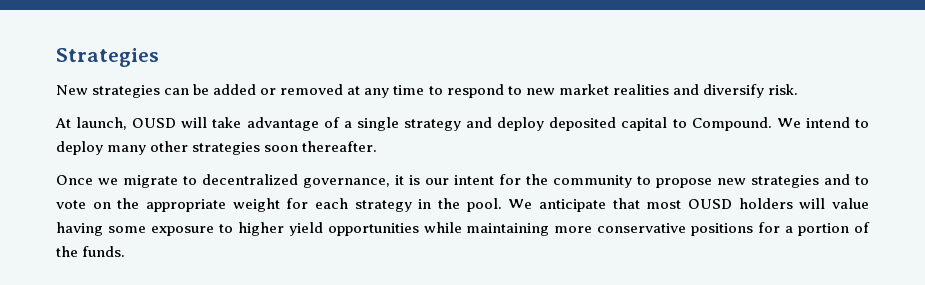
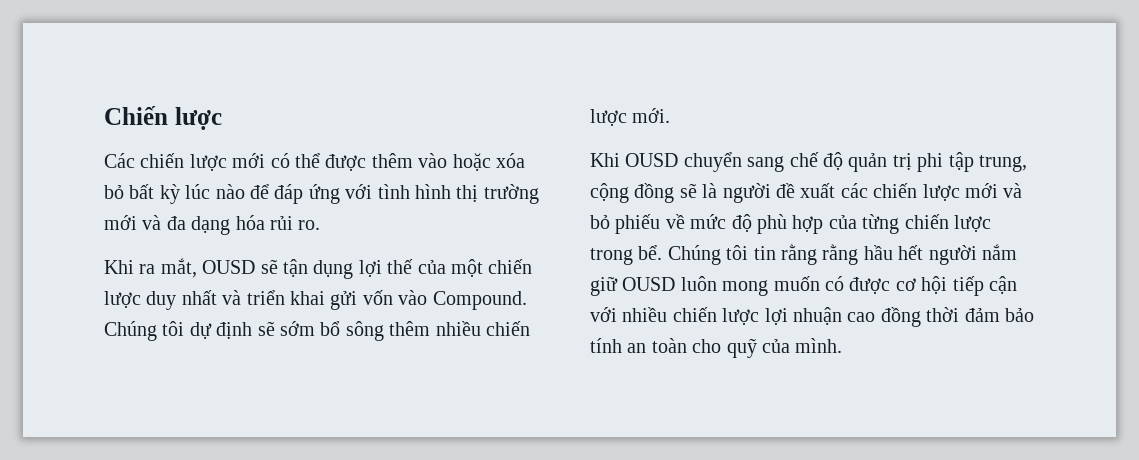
- Strategies
- New strategies can be added or removed at any time to respond to new market realities and diversify risk.
- At launch, OUSD will take advantage of a single strategy and deploy deposited capital to Compound. We intend to deploy many other strategies soon thereafter.
- Once we migrate to decentralized governance, it is our intent for the community to propose new strategies and to vote on the appropriate weight for each strategy in the pool. We anticipate that most OUSD holders will value having some exposure to higher yield opportunities while maintaining more conservative positions for a portion of the funds.
+ Chiến lược
+ Các chiến lược mới có thể được thêm vào hoặc xóa bỏ bất kỳ lúc nào để đáp ứng với tình hình thị trường mới và đa dạng hóa rủi ro.
+ Khi ra mắt, OUSD sẽ tận dụng lợi thế của một chiến lược duy nhất và triển khai gửi vốn vào Compound. Chúng tôi dự định sẽ sớm bổ sông thêm nhiều chiến lược mới.
+ Khi OUSD chuyển sang chế độ quản trị phi tập trung, cộng đồng sẽ là người đề xuất các chiến lược mới và bỏ phiếu về mức độ phù hợp của từng chiến lược trong bể. Chúng tôi tin rằng rằng hầu hết người nắm giữ OUSD luôn mong muốn có được cơ hội tiếp cận với nhiều chiến lược lợi nhuận cao đồng thời đảm bảo tính an toàn cho quỹ của mình.

